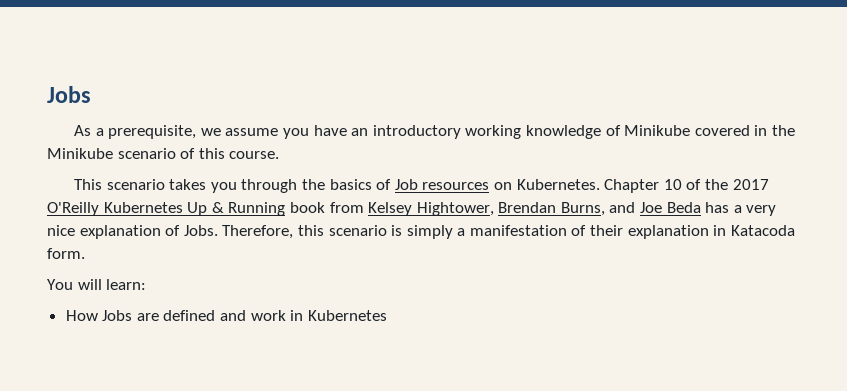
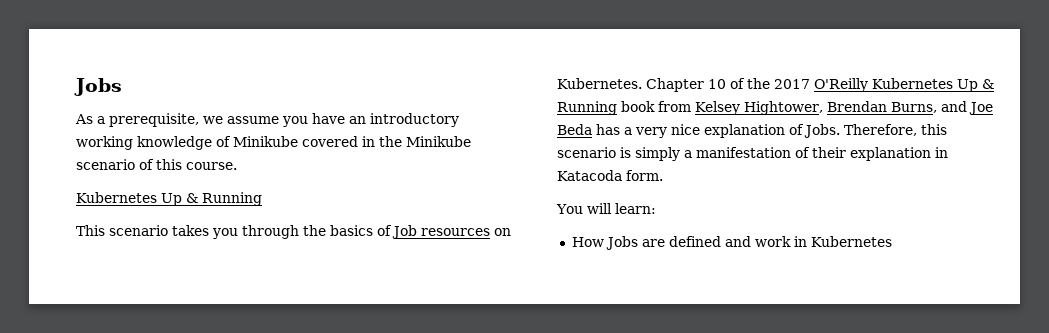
  As a prerequisite, we assume you have an introductory working knowledge of Minikube covered in the Minikube scenario of this course.
+ Kubernetes Up & Running

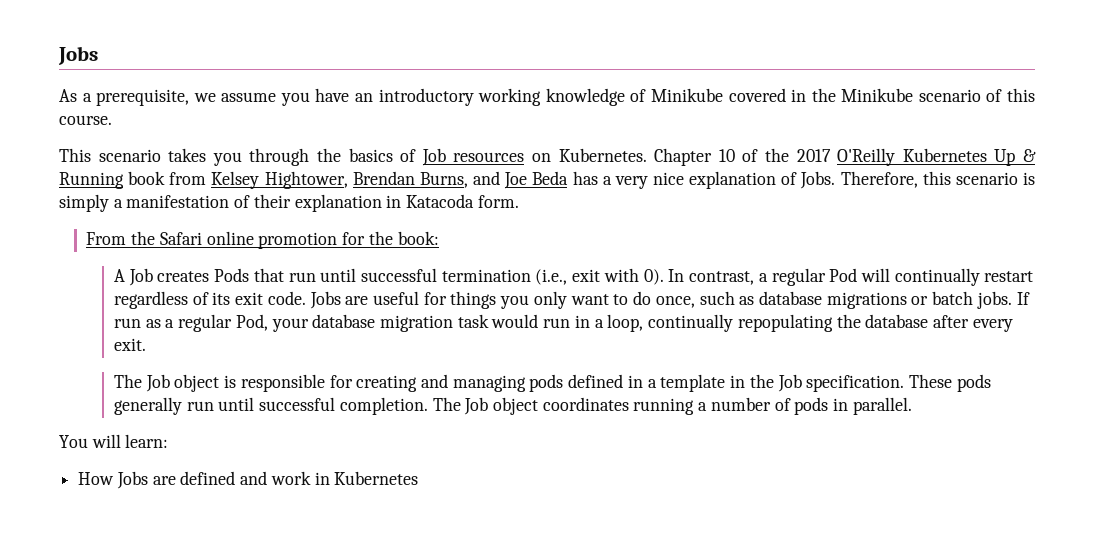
  As a prerequisite, we assume you have an introductory working knowledge of Minikube covered in the Minikube scenario of this course.
- Kubernetes Up & Running
+ From the Safari online promotion for the book:
+ A Job creates Pods that run until successful termination (i.e., exit with 0). In contrast, a regular Pod will continually restart regardless of its exit code. Jobs are useful for things you only want to do once, such as database migrations or batch jobs. If run as a regular Pod, your database migration task would run in a loop, continually repopulating the database after every exit.
+ The Job object is responsible for creating and managing pods defined in a template in the Job specification. These pods generally run until successful completion. The Job object coordinates running a number of pods in parallel.

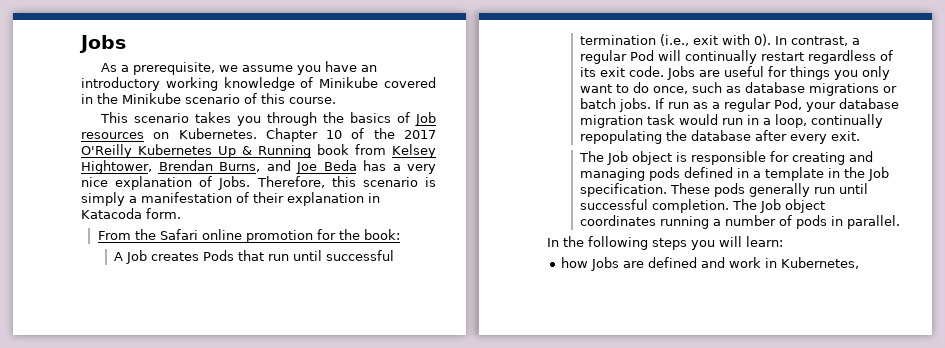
- You will learn:
+ In the following steps you will learn:
- How Jobs are defined and work in Kubernetes
+ how Jobs are defined and work in Kubernetes,

